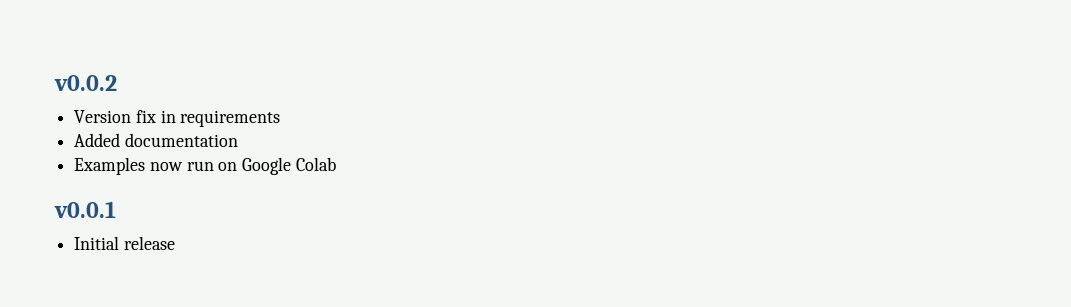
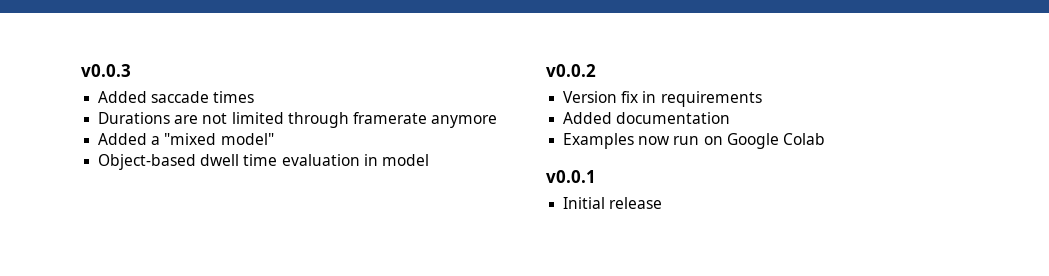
+ v0.0.3
+ Added saccade times
+ Durations are not limited through framerate anymore
+ Added a "mixed model"
+ Object-based dwell time evaluation in model

